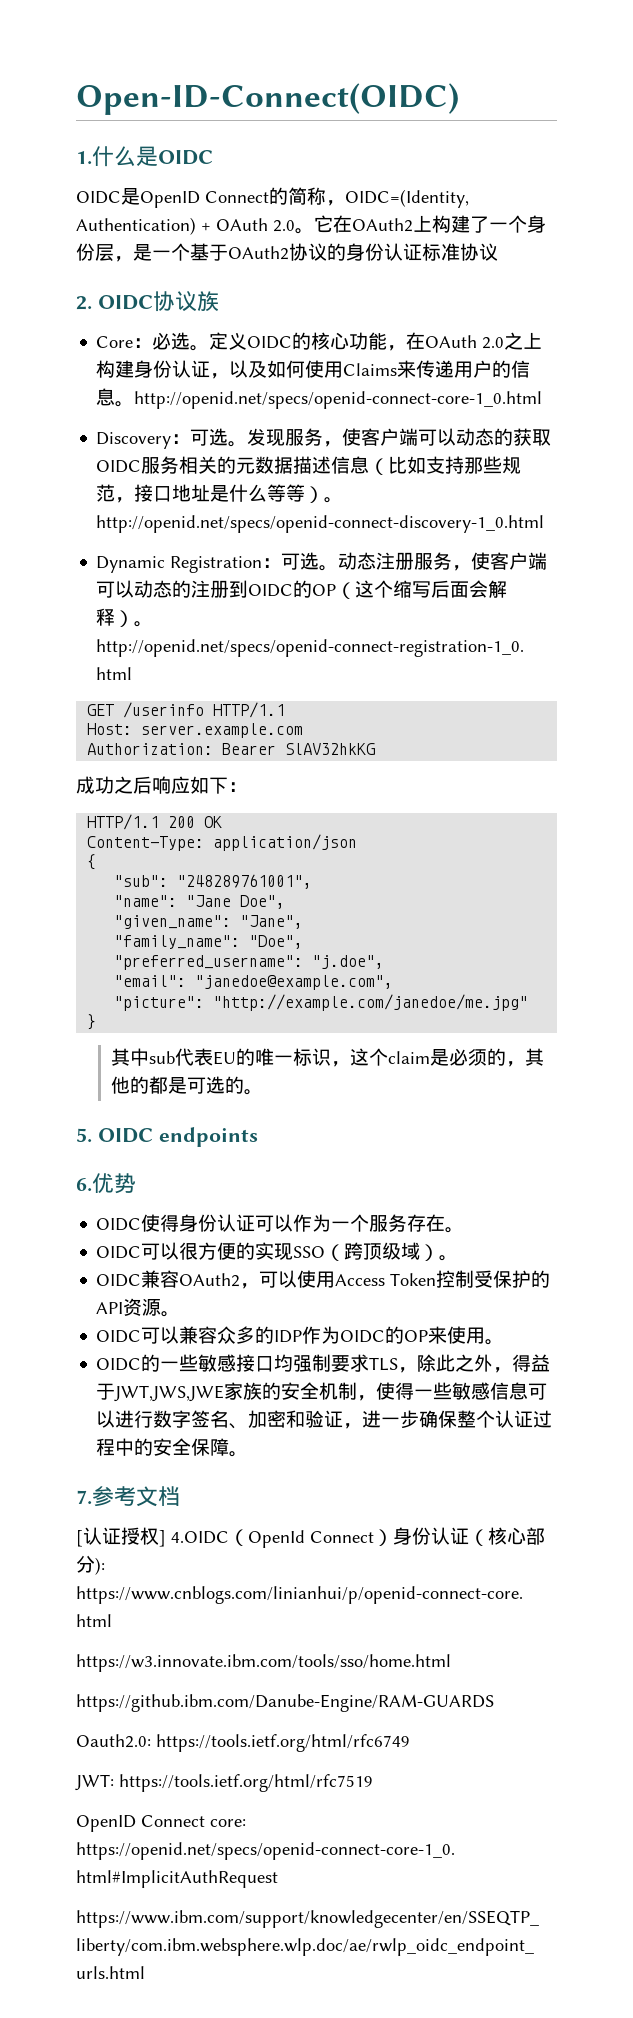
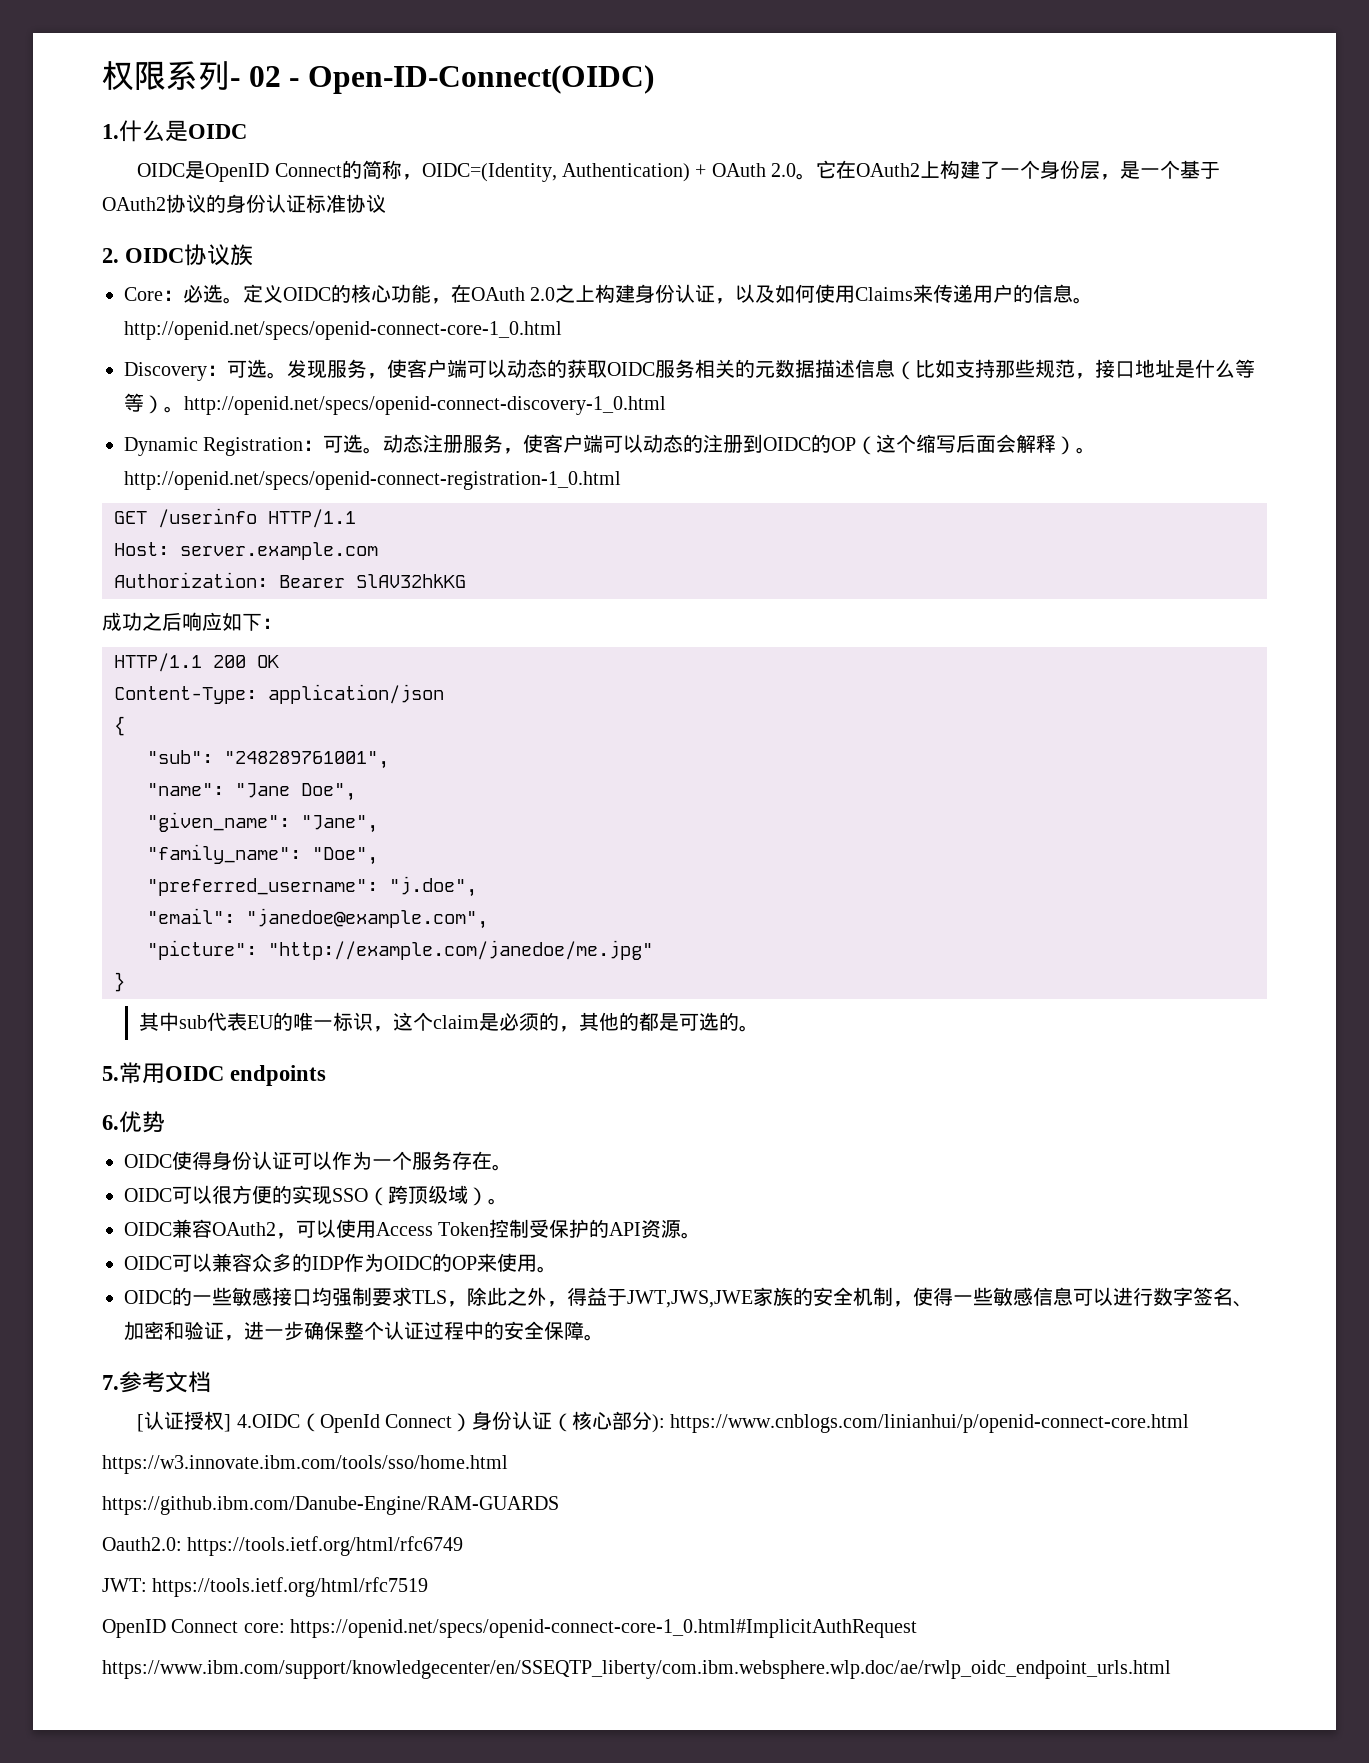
- Open-ID-Connect(OIDC)
+ 权限系列- 02 - Open-ID-Connect(OIDC)
- 5. OIDC endpoints
+ 5.常用OIDC endpoints

